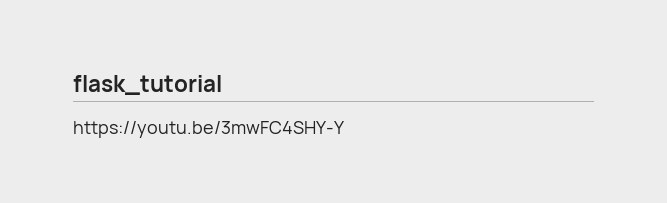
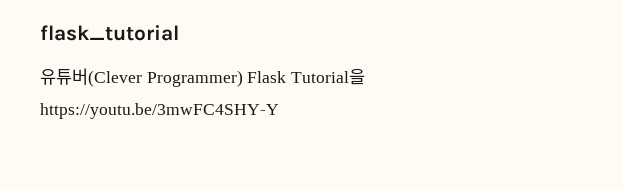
- https://youtu.be/3mwFC4SHY-Y
+ 유튜버(Clever Programmer) Flask Tutorial을 https://youtu.be/3mwFC4SHY-Y

